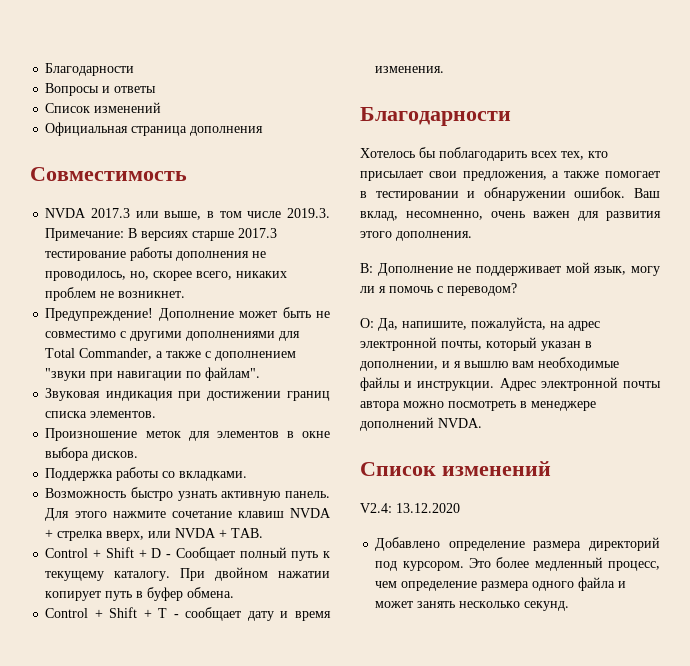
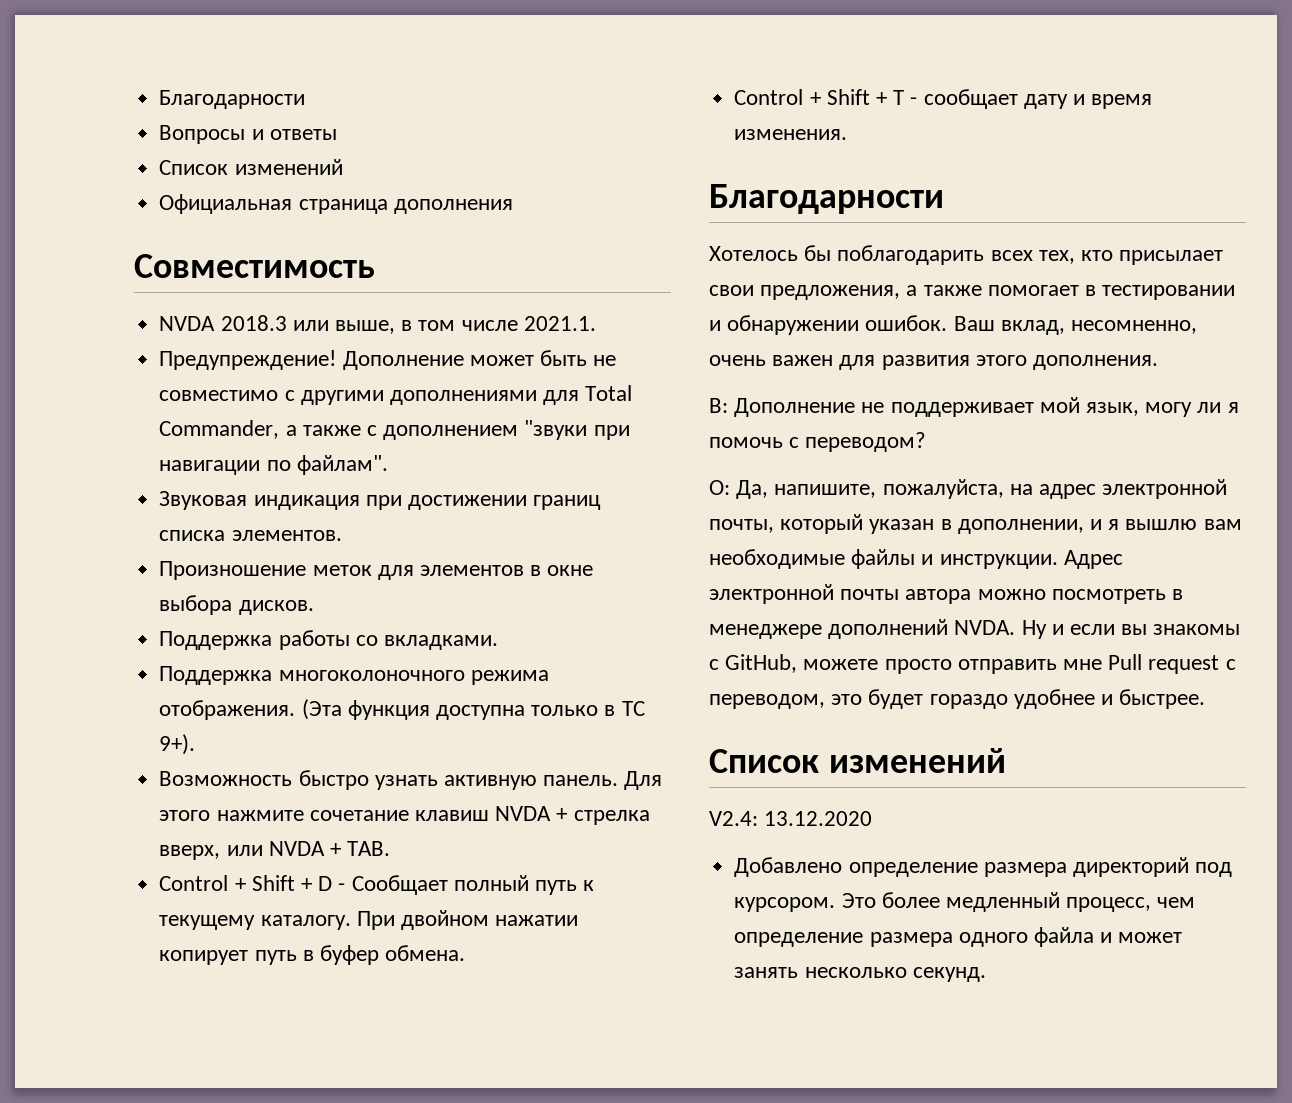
- NVDA 2017.3 или выше, в том числе 2019.3. Примечание: В версиях старше 2017.3 тестирование работы дополнения не проводилось, но, скорее всего, никаких проблем не возникнет.
+ NVDA 2018.3 или выше, в том числе 2021.1.
+ Поддержка многоколоночного режима отображения. (Эта функция доступна только в TC 9+).
+ Ну и если вы знакомы с GitHub, можете просто отправить мне Pull request с переводом, это будет гораздо удобнее и быстрее.

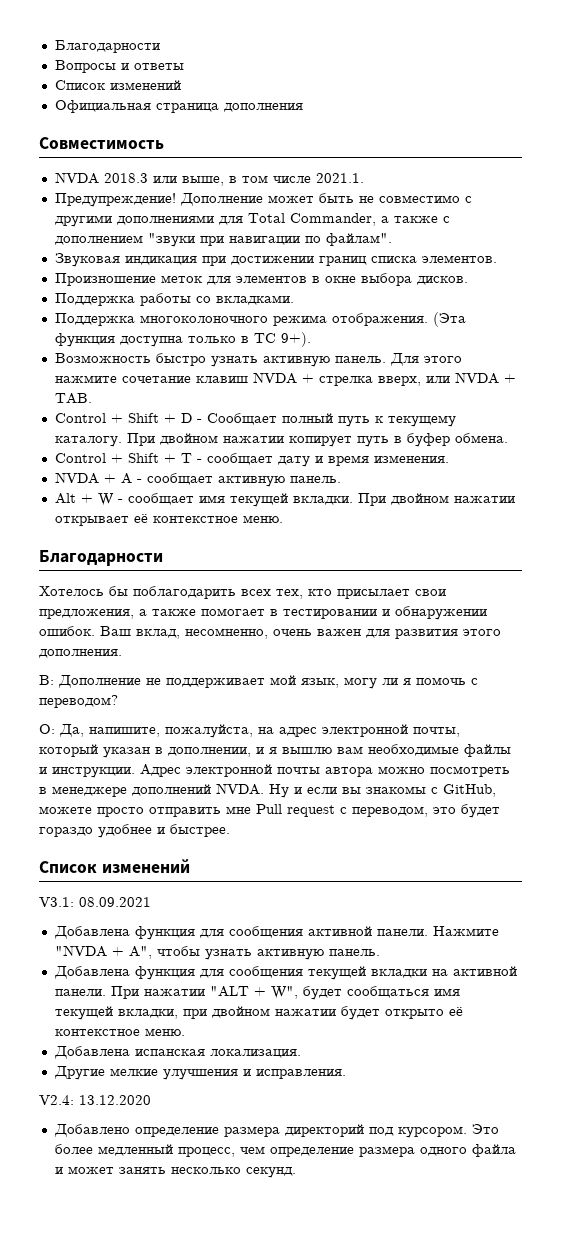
+ NVDA + A - сообщает активную панель.
+ Alt + W - сообщает имя текущей вкладки. При двойном нажатии открывает её контекстное меню.
+ V3.1: 08.09.2021
+ Добавлена функция для сообщения активной панели. Нажмите "NVDA + A", чтобы узнать активную панель.
+ Добавлена функция для сообщения текущей вкладки на активной панели. При нажатии "ALT + W", будет сообщаться имя текущей вкладки, при двойном нажатии будет открыто её контекстное меню.
+ Добавлена испанская локализация.
+ Другие мелкие улучшения и исправления.

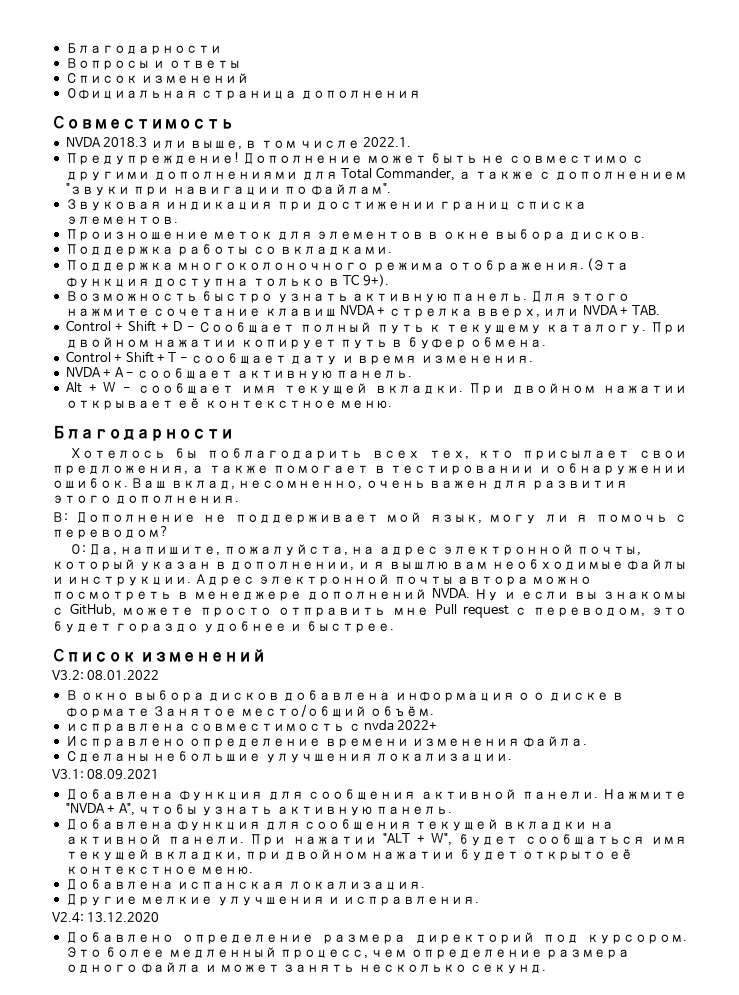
- NVDA 2018.3 или выше, в том числе 2021.1.
+ NVDA 2018.3 или выше, в том числе 2022.1.
+ V3.2: 08.01.2022
+ В окно выбора дисков добавлена информация о о диске в формате Занятое место/общий объём.
+ исправлена совместимость с nvda 2022+
+ Исправлено определение времени изменения файла.
+ Сделаны небольшие улучшения локализации.

